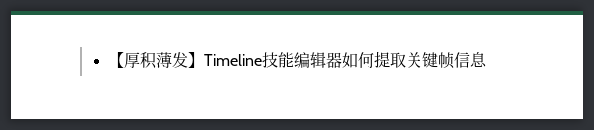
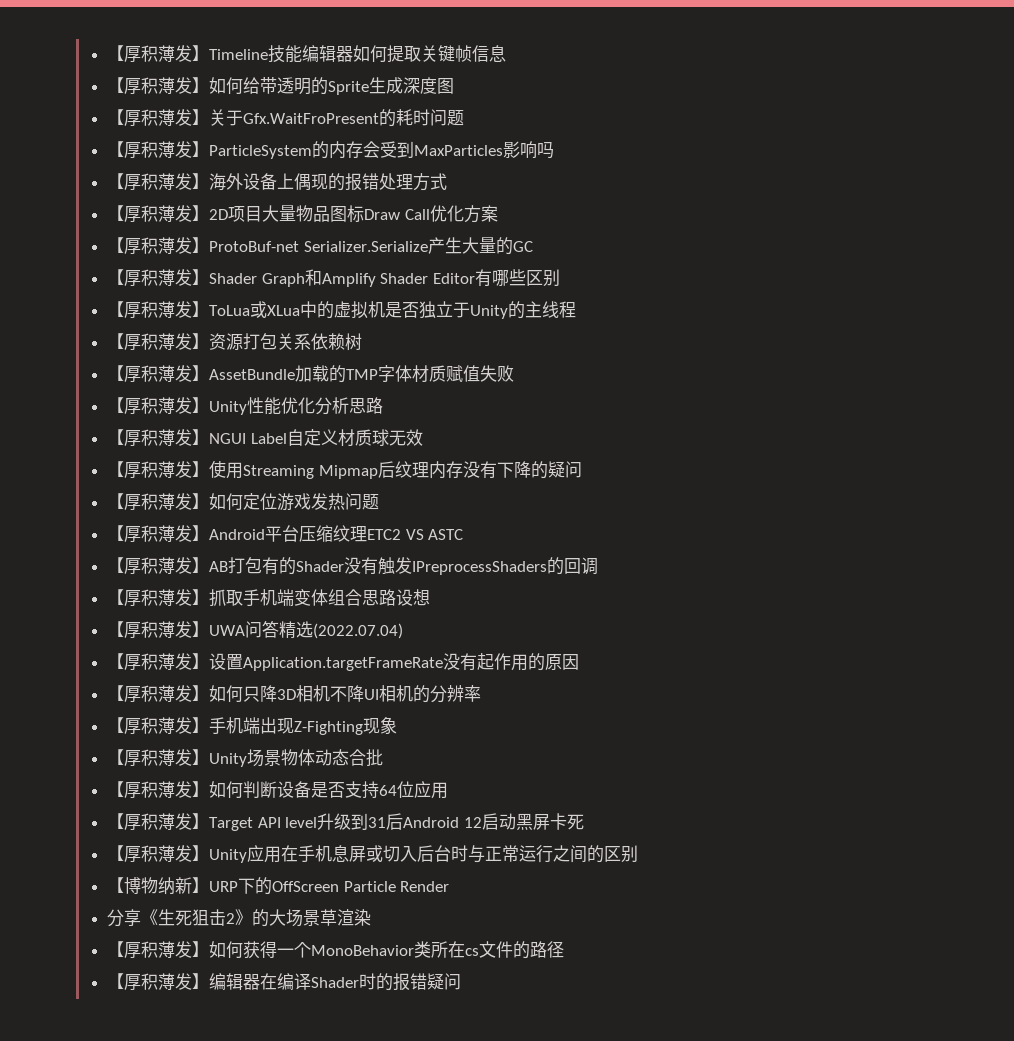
+ 【厚积薄发】如何给带透明的Sprite生成深度图
+ 【厚积薄发】关于Gfx.WaitFroPresent的耗时问题
+ 【厚积薄发】ParticleSystem的内存会受到MaxParticles影响吗
+ 【厚积薄发】海外设备上偶现的报错处理方式
+ 【厚积薄发】2D项目大量物品图标Draw Call优化方案
+ 【厚积薄发】ProtoBuf-net Serializer.Serialize产生大量的GC
+ 【厚积薄发】Shader Graph和Amplify Shader Editor有哪些区别
+ 【厚积薄发】ToLua或XLua中的虚拟机是否独立于Unity的主线程
+ 【厚积薄发】资源打包关系依赖树
+ 【厚积薄发】AssetBundle加载的TMP字体材质赋值失败
+ 【厚积薄发】Unity性能优化分析思路
+ 【厚积薄发】NGUI Label自定义材质球无效
+ 【厚积薄发】使用Streaming Mipmap后纹理内存没有下降的疑问
+ 【厚积薄发】如何定位游戏发热问题
+ 【厚积薄发】Android平台压缩纹理ETC2 VS ASTC
+ 【厚积薄发】AB打包有的Shader没有触发IPreprocessShaders的回调
+ 【厚积薄发】抓取手机端变体组合思路设想
+ 【厚积薄发】UWA问答精选(2022.07.04)
+ 【厚积薄发】设置Application.targetFrameRate没有起作用的原因
+ 【厚积薄发】如何只降3D相机不降UI相机的分辨率
+ 【厚积薄发】手机端出现Z-Fighting现象
+ 【厚积薄发】Unity场景物体动态合批
+ 【厚积薄发】如何判断设备是否支持64位应用
+ 【厚积薄发】Target API level升级到31后Android 12启动黑屏卡死
+ 【厚积薄发】Unity应用在手机息屏或切入后台时与正常运行之间的区别
+ 【博物纳新】URP下的OffScreen Particle Render
+ 分享《生死狙击2》的大场景草渲染
+ 【厚积薄发】如何获得一个MonoBehavior类所在cs文件的路径
+ 【厚积薄发】编辑器在编译Shader时的报错疑问

